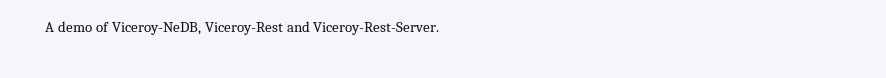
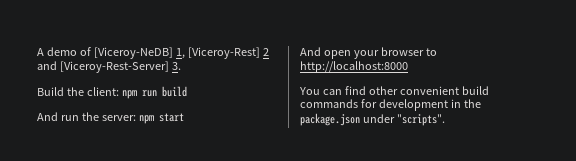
- A demo of Viceroy-NeDB, Viceroy-Rest and Viceroy-Rest-Server.
+ A demo of [Viceroy-NeDB] 1, [Viceroy-Rest] 2 and [Viceroy-Rest-Server] 3.
+ Build the client: npm run build
+ And run the server: npm start
+ And open your browser to http://localhost:8000
+ You can find other convenient build commands for development in the package.json under "scripts".

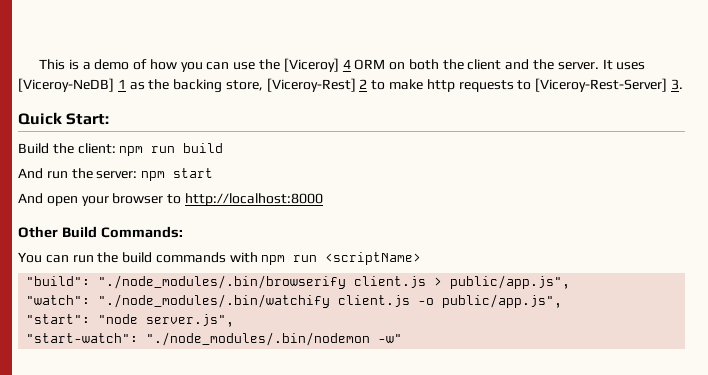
- A demo of [Viceroy-NeDB] 1, [Viceroy-Rest] 2 and [Viceroy-Rest-Server] 3.
+ This is a demo of how you can use the [Viceroy] 4 ORM on both the client and the server. It uses [Viceroy-NeDB] 1 as the backing store, [Viceroy-Rest] 2 to make http requests to [Viceroy-Rest-Server] 3.
+ Quick Start:
+ Other Build Commands:
- You can find other convenient build commands for development in the package.json under "scripts".
+ You can run the build commands with npm run <scriptName>
+ "build": "./node_modules/.bin/browserify client.js > public/app.js",
+ "watch": "./node_modules/.bin/watchify client.js -o public/app.js",
+ "start": "node server.js",
+ "start-watch": "./node_modules/.bin/nodemon -w"

